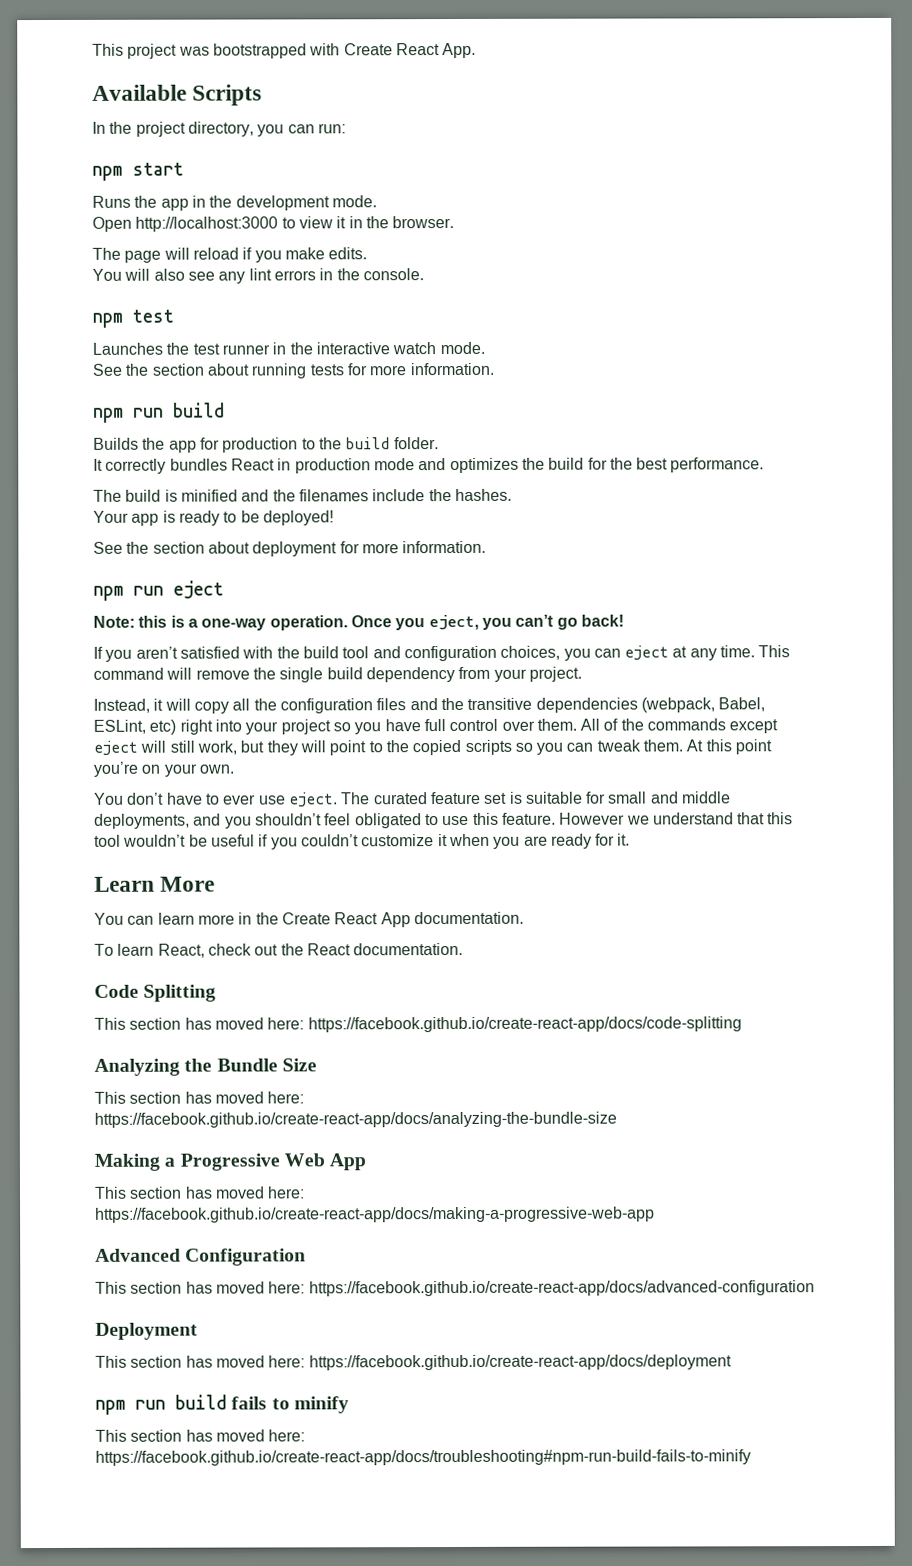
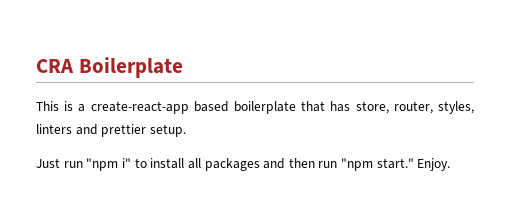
- This project was bootstrapped with Create React App.
- Available Scripts
- In the project directory, you can run:
- npm start
- Runs the app in the development mode.
- Open http://localhost:3000 to view it in the browser.
- The page will reload if you make edits.
- You will also see any lint errors in the console.
- npm test
- Launches the test runner in the interactive watch mode.
- See the section about running tests for more information.
- npm run build
- Builds the app for production to the build folder.
- It correctly bundles React in production mode and optimizes the build for the best performance.
- The build is minified and the filenames include the hashes.
- Your app is ready to be deployed!
- See the section about deployment for more information.
- npm run eject
- Note: this is a one-way operation. Once you eject, you can’t go back!
- If you aren’t satisfied with the build tool and configuration choices, you can eject at any time. This command will remove the single build dependency from your project.
- Instead, it will copy all the configuration files and the transitive dependencies (webpack, Babel, ESLint, etc) right into your project so you have full control over them. All of the commands except eject will still work, but they will point to the copied scripts so you can tweak them. At this point you’re on your own.
- You don’t have to ever use eject. The curated feature set is suitable for small and middle deployments, and you shouldn’t feel obligated to use this feature. However we understand that this tool wouldn’t be useful if you couldn’t customize it when you are ready for it.
- Learn More
- You can learn more in the Create React App documentation.
- To learn React, check out the React documentation.
- Code Splitting
- This section has moved here: https://facebook.github.io/create-react-app/docs/code-splitting
- Analyzing the Bundle Size
- This section has moved here: https://facebook.github.io/create-react-app/docs/analyzing-the-bundle-size
- Making a Progressive Web App
- This section has moved here: https://facebook.github.io/create-react-app/docs/making-a-progressive-web-app
- Advanced Configuration
- This section has moved here: https://facebook.github.io/create-react-app/docs/advanced-configuration
- Deployment
- This section has moved here: https://facebook.github.io/create-react-app/docs/deployment
- npm run build fails to minify
- This section has moved here: https://facebook.github.io/create-react-app/docs/troubleshooting#npm-run-build-fails-to-minify
+ CRA Boilerplate
+ This is a create-react-app based boilerplate that has store, router, styles, linters and prettier setup.
+ Just run "npm i" to install all packages and then run "npm start." Enjoy.

